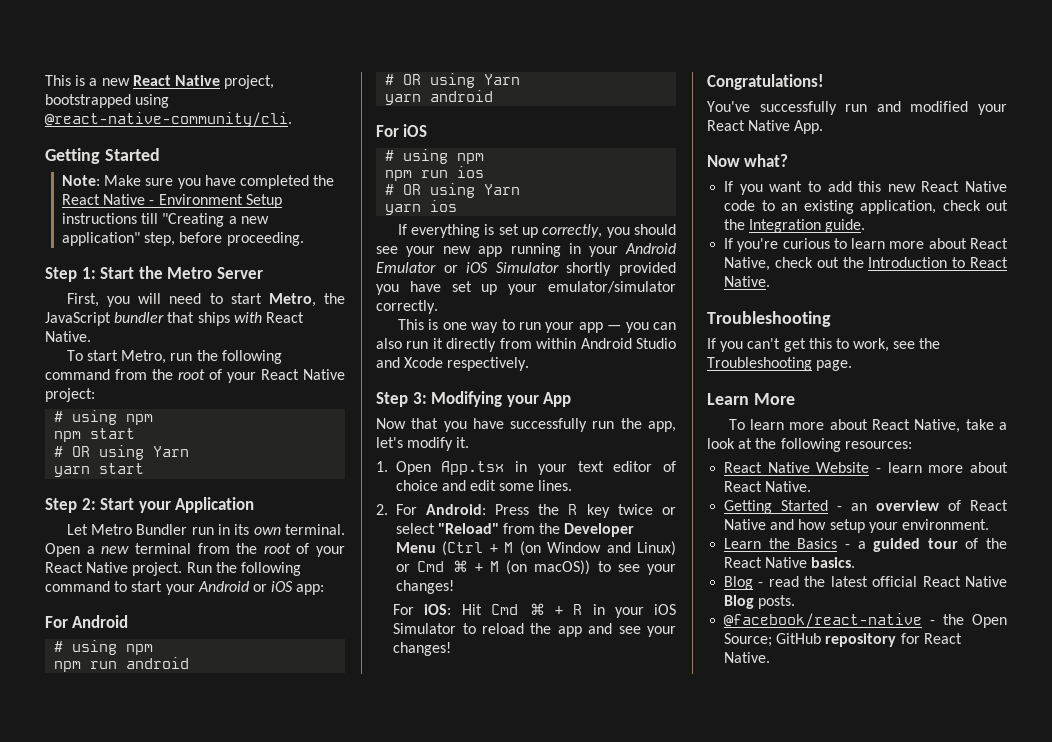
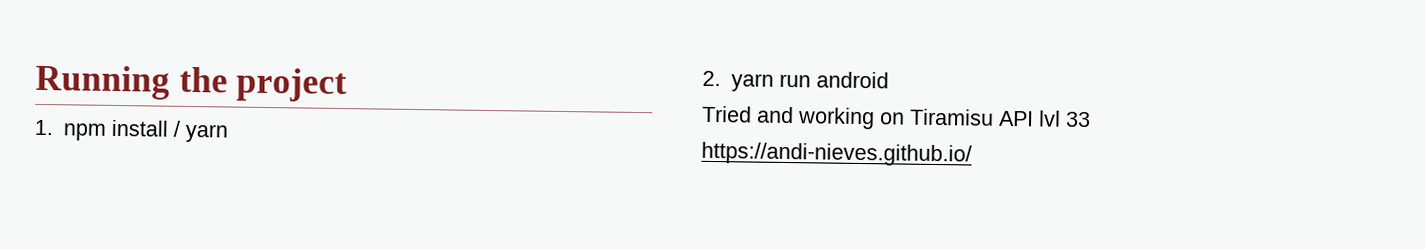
- This is a new React Native project, bootstrapped using @react-native-community/cli.
- Getting Started
- Note: Make sure you have completed the React Native - Environment Setup instructions till "Creating a new application" step, before proceeding.
- Step 1: Start the Metro Server
- First, you will need to start Metro, the JavaScript bundler that ships with React Native.
- To start Metro, run the following command from the root of your React Native project:
- # using npm
- npm start
- # OR using Yarn
- yarn start
- Step 2: Start your Application
- Let Metro Bundler run in its own terminal. Open a new terminal from the root of your React Native project. Run the following command to start your Android or iOS app:
- For Android
- # using npm
- npm run android
- # OR using Yarn
- yarn android
- For iOS
- # using npm
- npm run ios
- # OR using Yarn
- yarn ios
- If everything is set up correctly, you should see your new app running in your Android Emulator or iOS Simulator shortly provided you have set up your emulator/simulator correctly.
- This is one way to run your app — you can also run it directly from within Android Studio and Xcode respectively.
- Step 3: Modifying your App
- Now that you have successfully run the app, let's modify it.
- 1. Open App.tsx in your text editor of choice and edit some lines.
- 2. For Android: Press the R key twice or select "Reload" from the Developer Menu (Ctrl + M (on Window and Linux) or Cmd ⌘ + M (on macOS)) to see your changes!
- For iOS: Hit Cmd ⌘ + R in your iOS Simulator to reload the app and see your changes!
- Congratulations!
- You've successfully run and modified your React Native App.
- Now what?
- If you want to add this new React Native code to an existing application, check out the Integration guide.
- If you're curious to learn more about React Native, check out the Introduction to React Native.
- Troubleshooting
- If you can't get this to work, see the Troubleshooting page.
- Learn More
- To learn more about React Native, take a look at the following resources:
- React Native Website - learn more about React Native.
- Getting Started - an overview of React Native and how setup your environment.
- Learn the Basics - a guided tour of the React Native basics.
- Blog - read the latest official React Native Blog posts.
- @facebook/react-native - the Open Source; GitHub repository for React Native.
+ Running the project
+ 1. npm install / yarn
+ 2. yarn run android
+ Tried and working on Tiramisu API lvl 33
+ https://andi-nieves.github.io/

